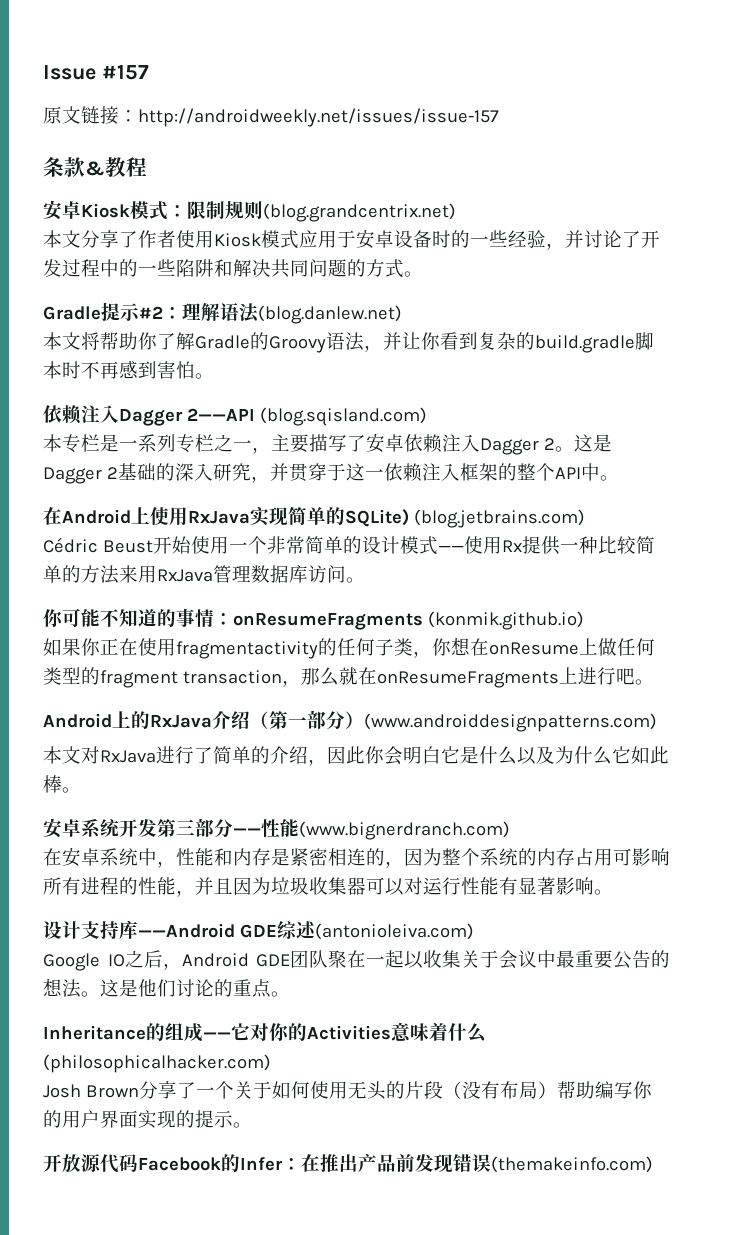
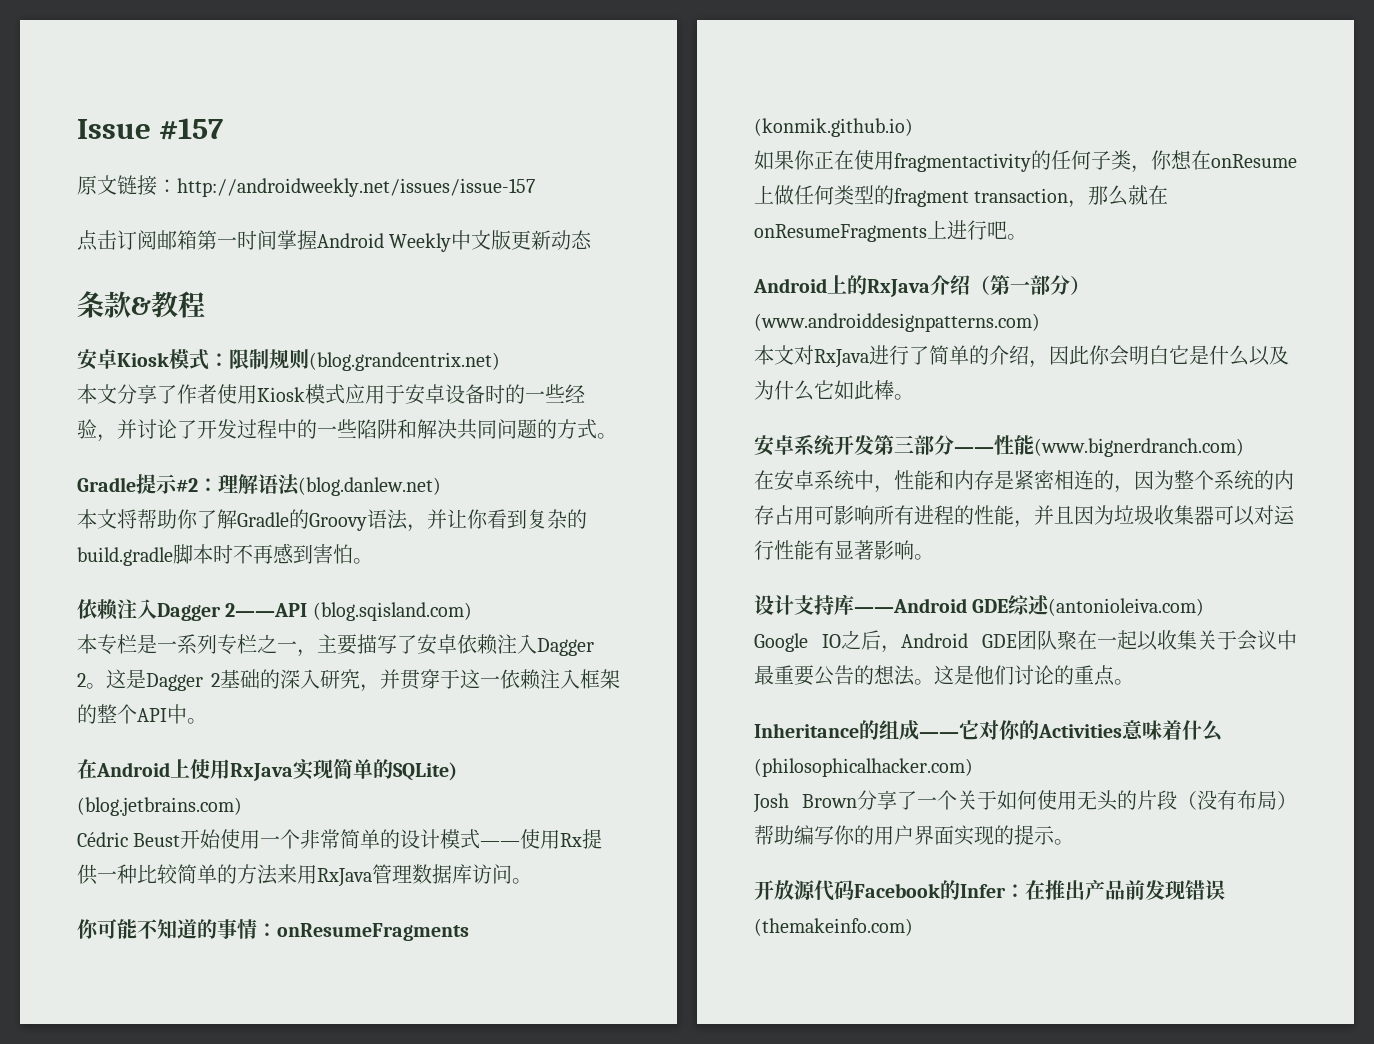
+ 点击订阅邮箱第一时间掌握Android Weekly中文版更新动态

